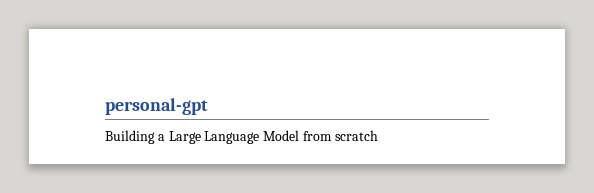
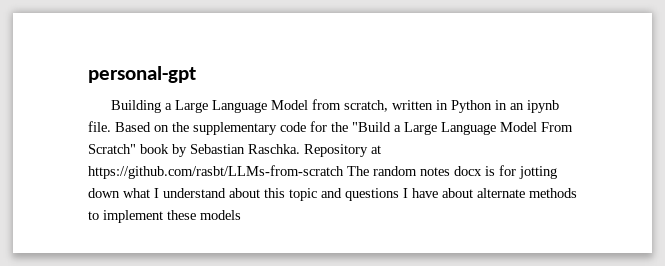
- Building a Large Language Model from scratch
+ Building a Large Language Model from scratch, written in Python in an ipynb file. Based on the supplementary code for the "Build a Large Language Model From Scratch" book by Sebastian Raschka. Repository at https://github.com/rasbt/LLMs-from-scratch The random notes docx is for jotting down what I understand about this topic and questions I have about alternate methods to implement these models

